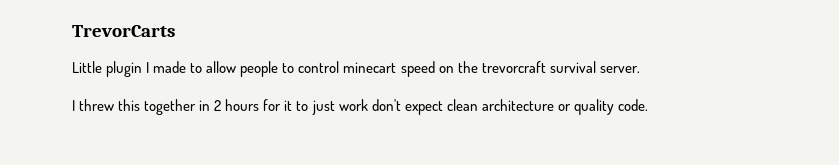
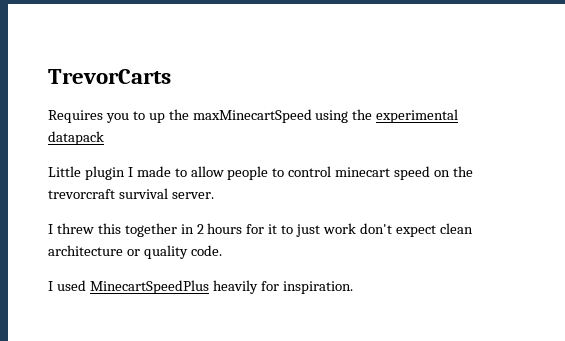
+ Requires you to up the maxMinecartSpeed using the experimental datapack
+ I used MinecartSpeedPlus heavily for inspiration.

